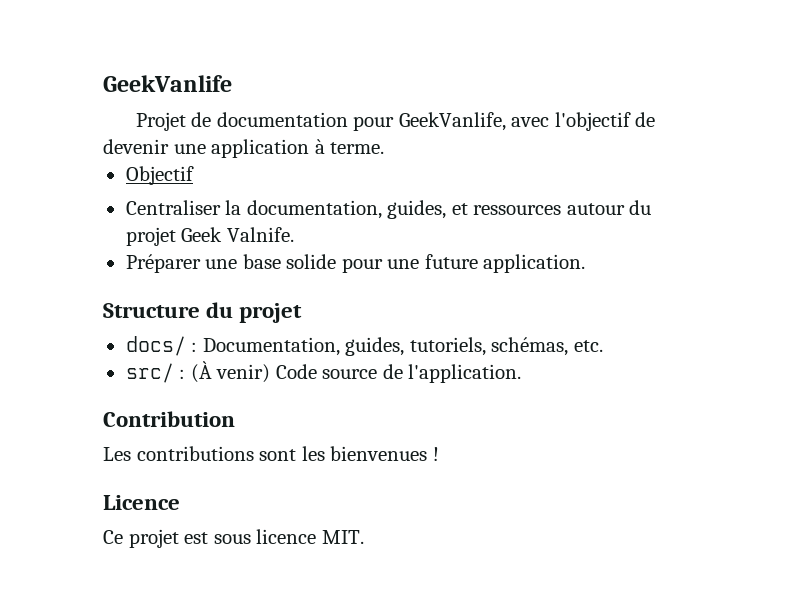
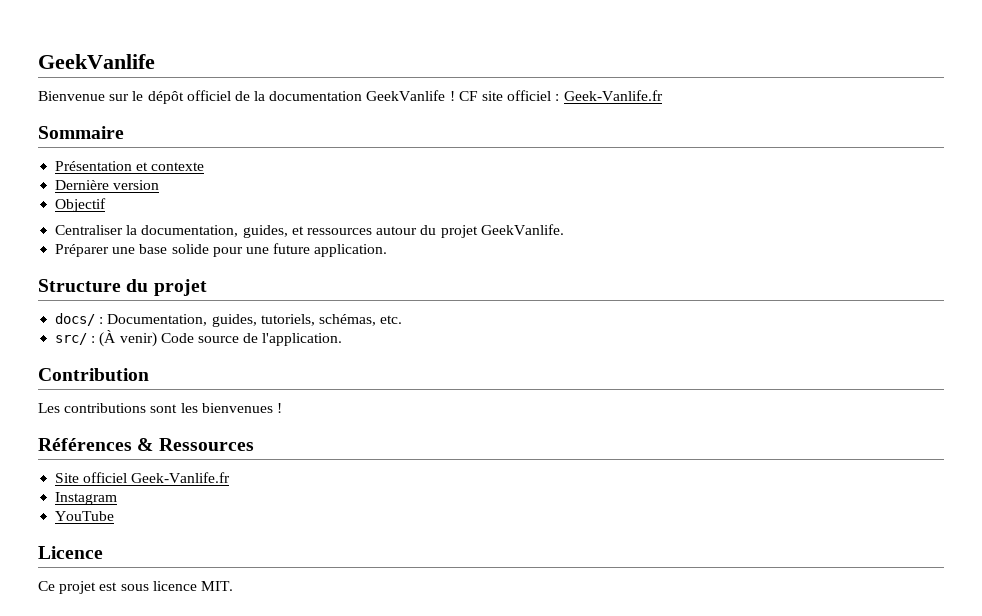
- Projet de documentation pour GeekVanlife, avec l'objectif de devenir une application à terme.
+ Bienvenue sur le dépôt officiel de la documentation GeekVanlife ! CF site officiel : Geek-Vanlife.fr
+ Sommaire
+ Présentation et contexte
+ Dernière version
- Centraliser la documentation, guides, et ressources autour du projet Geek Valnife.
+ Centraliser la documentation, guides, et ressources autour du projet GeekVanlife.
+ Références & Ressources
+ Site officiel Geek-Vanlife.fr
+ Instagram
+ YouTube

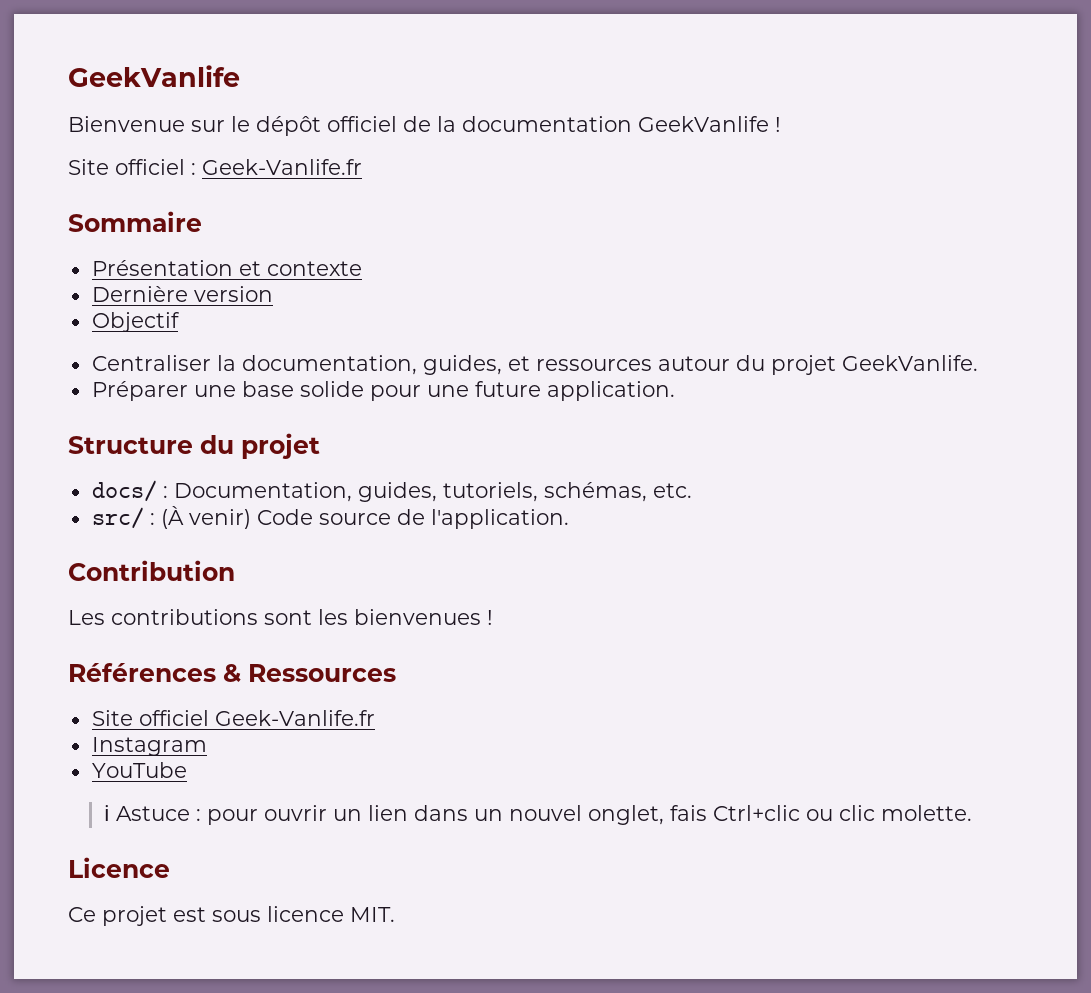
- Bienvenue sur le dépôt officiel de la documentation GeekVanlife ! CF site officiel : Geek-Vanlife.fr
+ Bienvenue sur le dépôt officiel de la documentation GeekVanlife !
+ Site officiel : Geek-Vanlife.fr
+ ℹ Astuce : pour ouvrir un lien dans un nouvel onglet, fais Ctrl+clic ou clic molette.

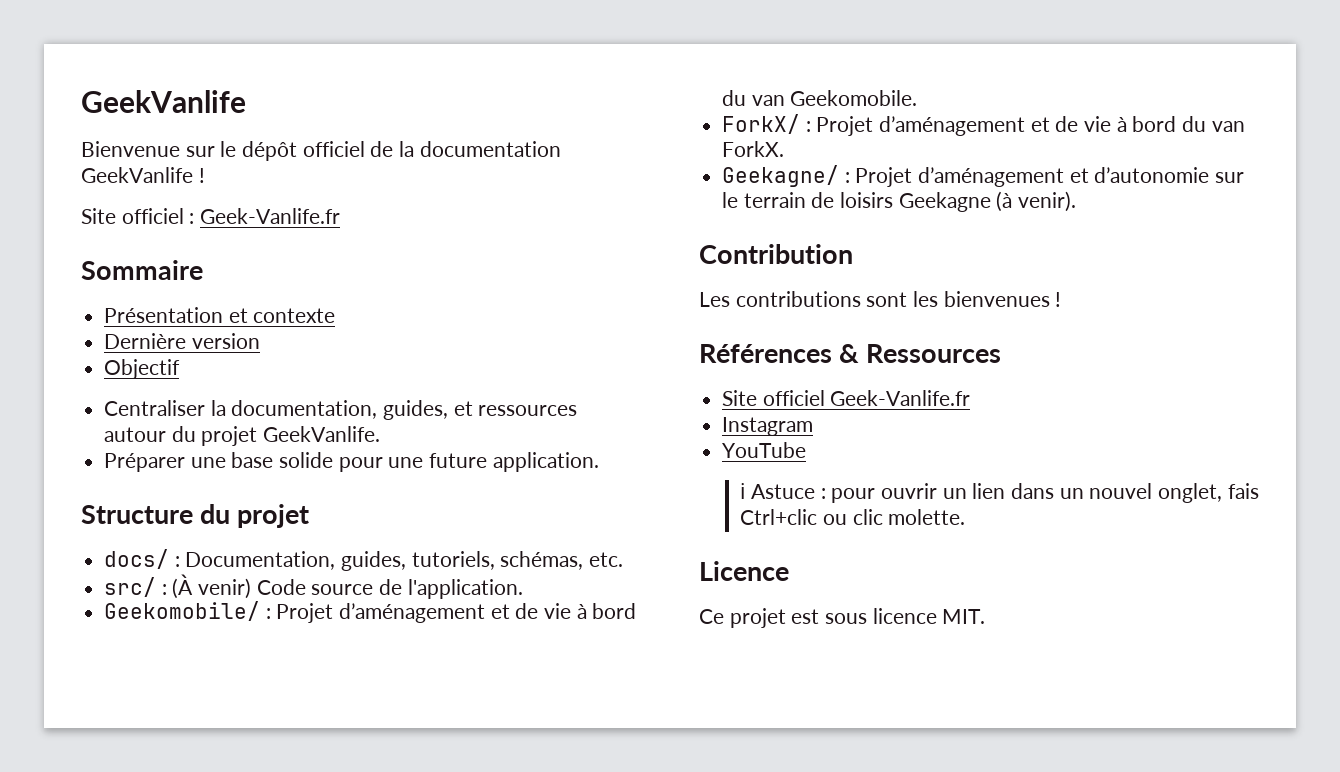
+ Geekomobile/ : Projet d’aménagement et de vie à bord du van Geekomobile.
+ ForkX/ : Projet d’aménagement et de vie à bord du van ForkX.
+ Geekagne/ : Projet d’aménagement et d’autonomie sur le terrain de loisirs Geekagne (à venir).

